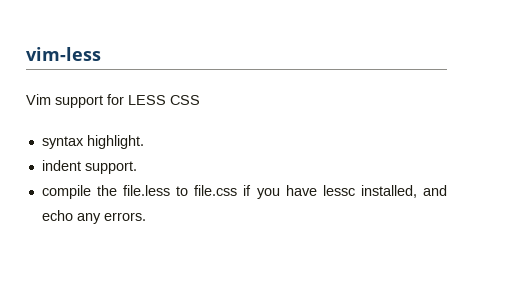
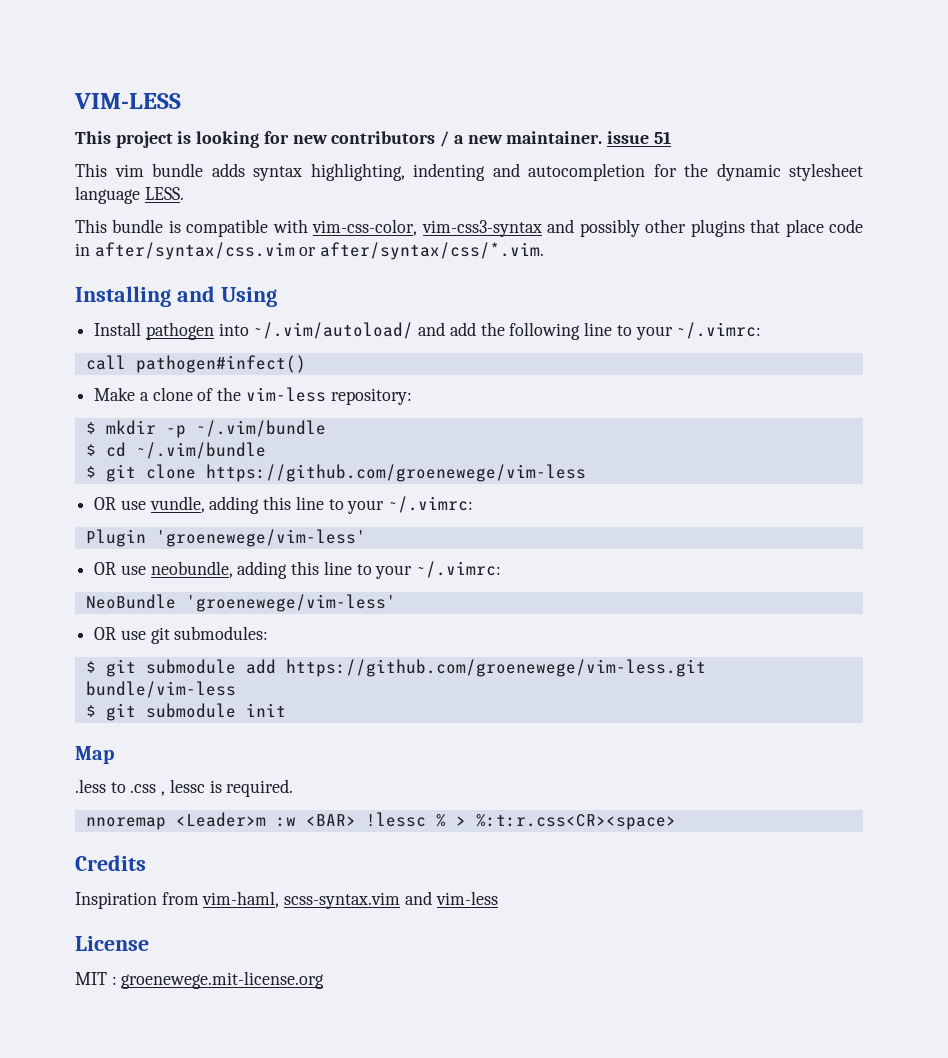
- vim-less
- Vim support for LESS CSS
- syntax highlight.
- indent support.
- compile the file.less to file.css if you have lessc installed, and echo any errors.
+ VIM-LESS
+ This project is looking for new contributors / a new maintainer. issue 51
+ This vim bundle adds syntax highlighting, indenting and autocompletion for the dynamic stylesheet language LESS.
+ This bundle is compatible with vim-css-color, vim-css3-syntax and possibly other plugins that place code in after/syntax/css.vim or after/syntax/css/*.vim.
+ Installing and Using
+ Install pathogen into ~/.vim/autoload/ and add the following line to your ~/.vimrc:
+ call pathogen#infect()
+ Make a clone of the vim-less repository:
+ $ mkdir -p ~/.vim/bundle
+ $ cd ~/.vim/bundle
+ $ git clone https://github.com/groenewege/vim-less
+ OR use vundle, adding this line to your ~/.vimrc:
+ Plugin 'groenewege/vim-less'
+ OR use neobundle, adding this line to your ~/.vimrc:
+ NeoBundle 'groenewege/vim-less'
+ OR use git submodules:
+ $ git submodule add https://github.com/groenewege/vim-less.git bundle/vim-less
+ $ git submodule init
+ Map
+ .less to .css , lessc is required.
+ nnoremap <Leader>m :w <BAR> !lessc % > %:t:r.css<CR><space>
+ Credits
+ Inspiration from vim-haml, scss-syntax.vim and vim-less
+ License
+ MIT : groenewege.mit-license.org

